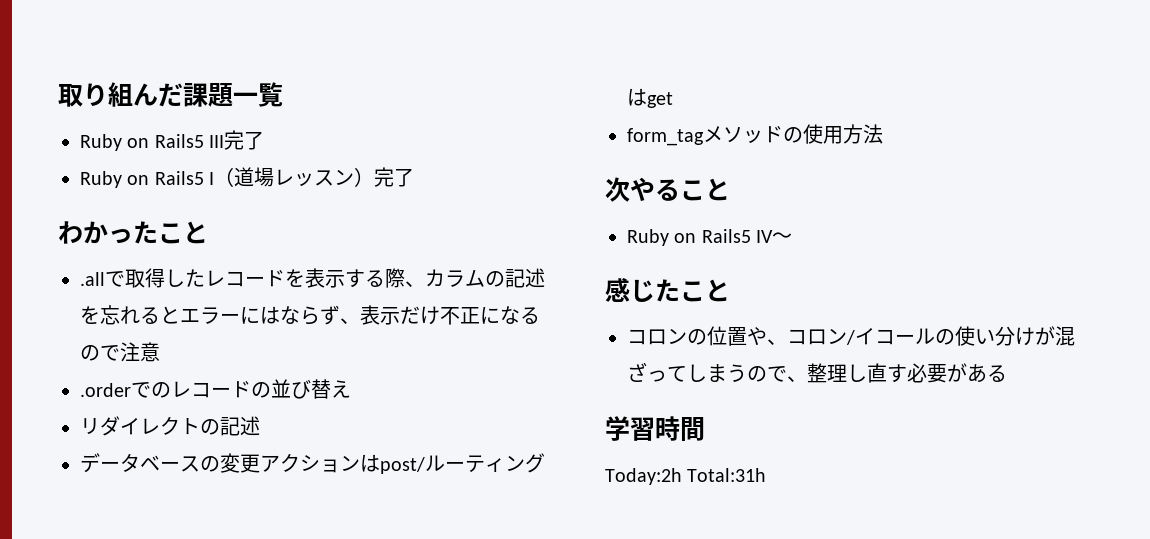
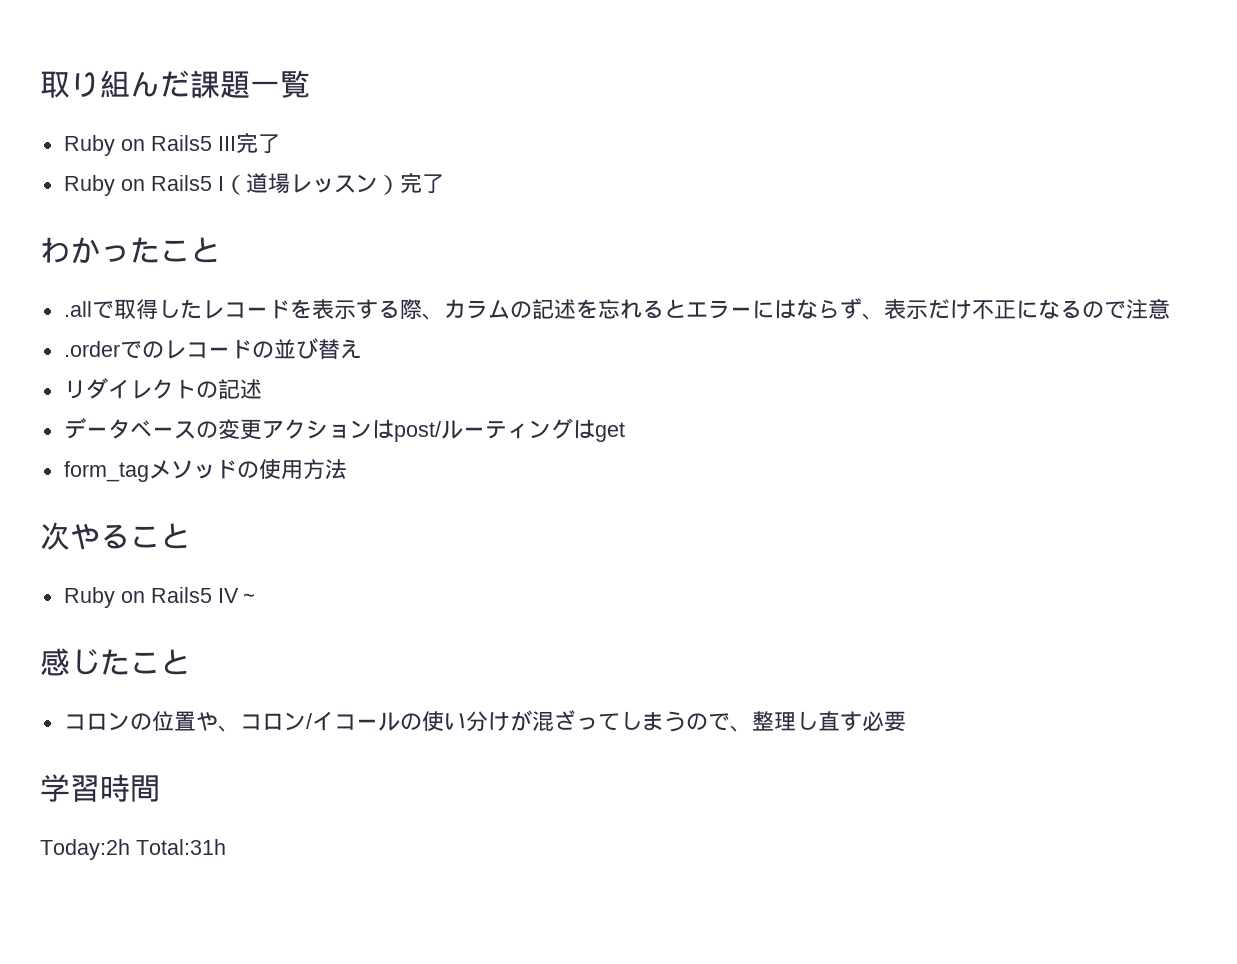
- コロンの位置や、コロン/イコールの使い分けが混ざってしまうので、整理し直す必要がある
+ コロンの位置や、コロン/イコールの使い分けが混ざってしまうので、整理し直す必要

